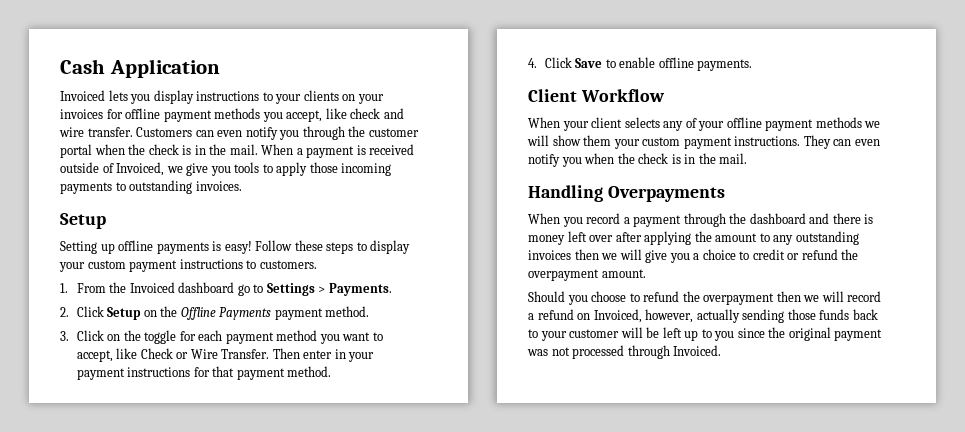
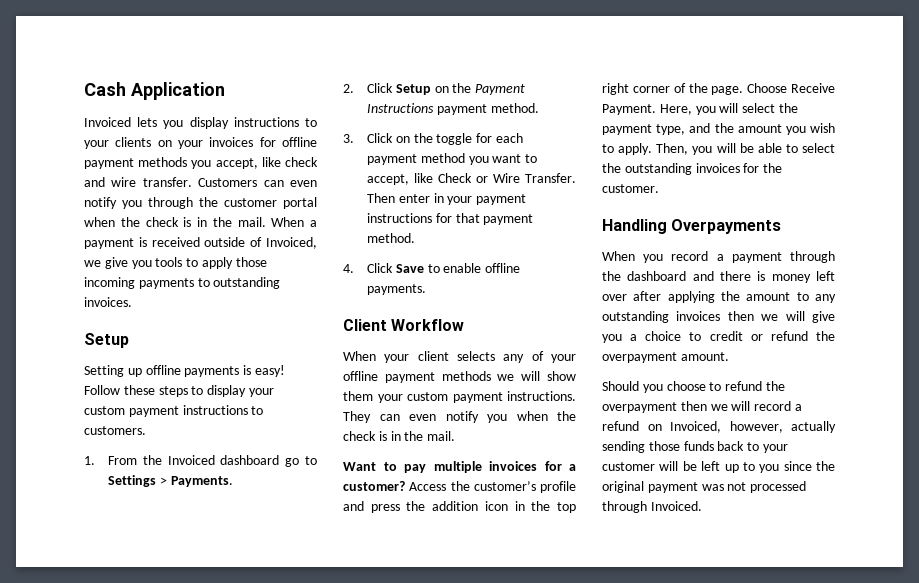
- 2. Click Setup on the Offline Payments payment method.
+ 2. Click Setup on the Payment Instructions payment method.
+ Want to pay multiple invoices for a customer? Access the customer’s profile and press the addition icon in the top right corner of the page. Choose Receive Payment. Here, you will select the payment type, and the amount you wish to apply. Then, you will be able to select the outstanding invoices for the customer.

